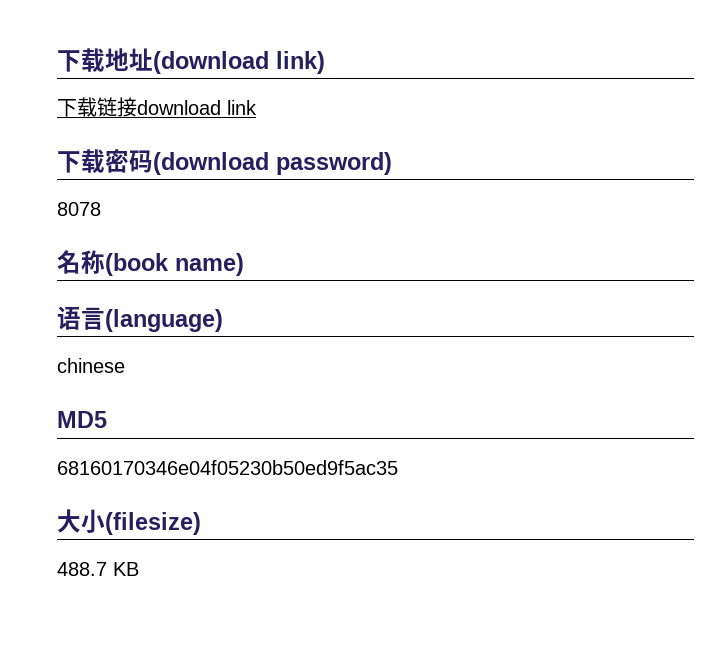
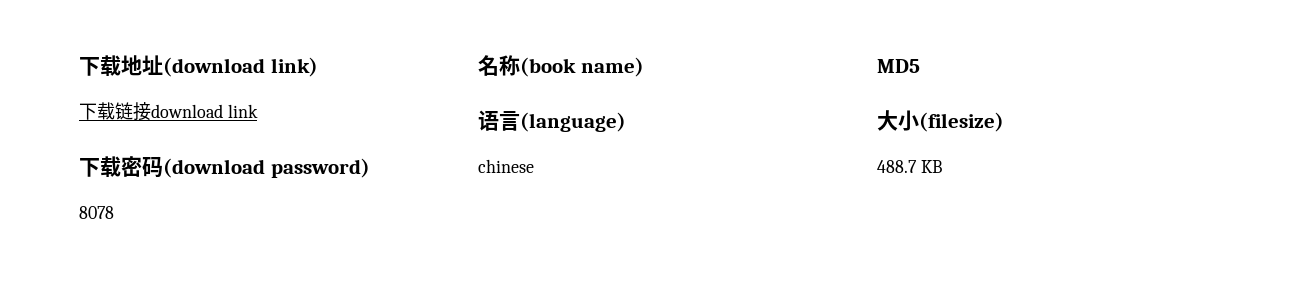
- 68160170346e04f05230b50ed9f5ac35

